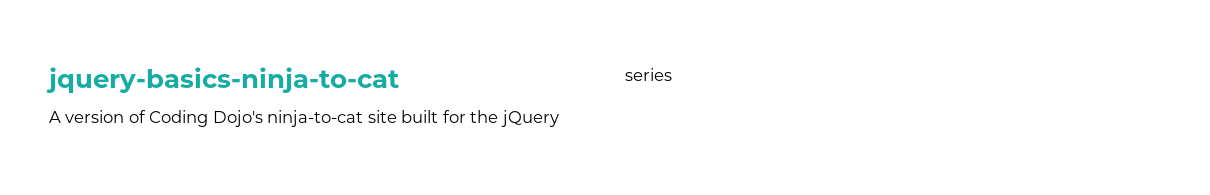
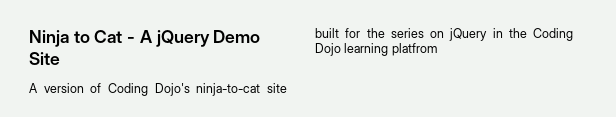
- jquery-basics-ninja-to-cat
+ Ninja to Cat - A jQuery Demo Site
- A version of Coding Dojo's ninja-to-cat site built for the jQuery series
+ A version of Coding Dojo's ninja-to-cat site built for the series on jQuery in the Coding Dojo learning platfrom

